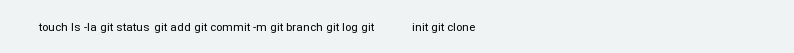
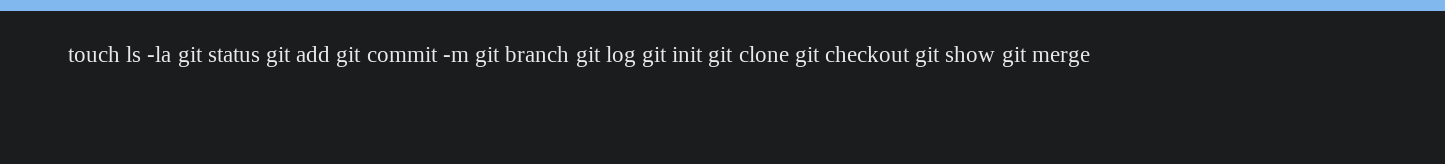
- touch ls -la git status git add git commit -m git branch git log git init git clone
+ touch ls -la git status git add git commit -m git branch git log git init git clone git checkout git show git merge

